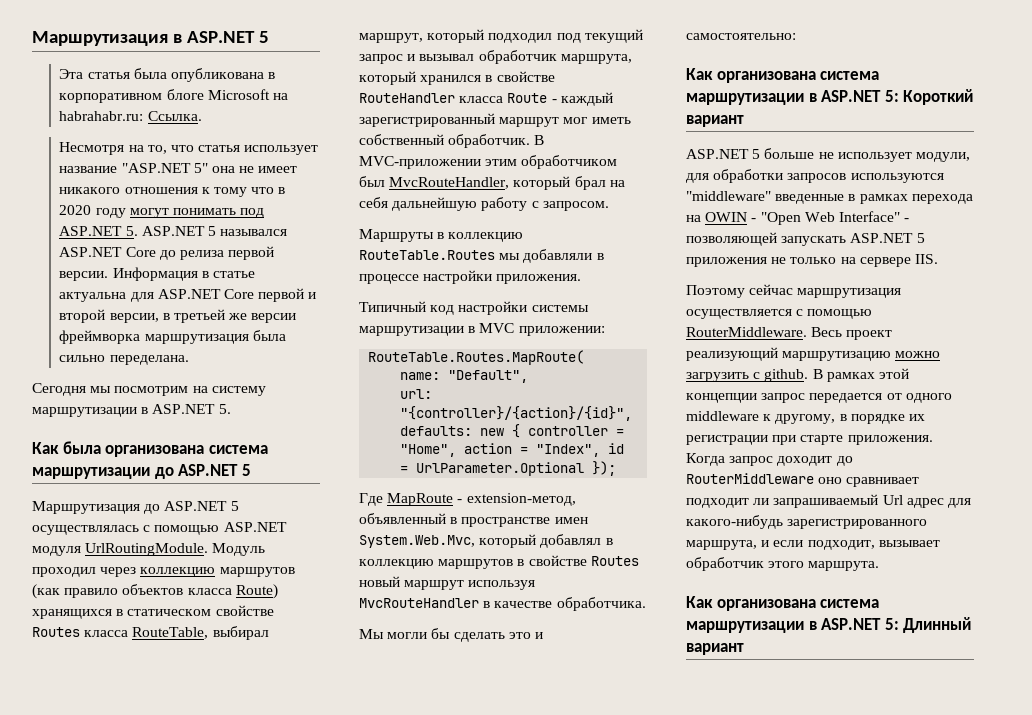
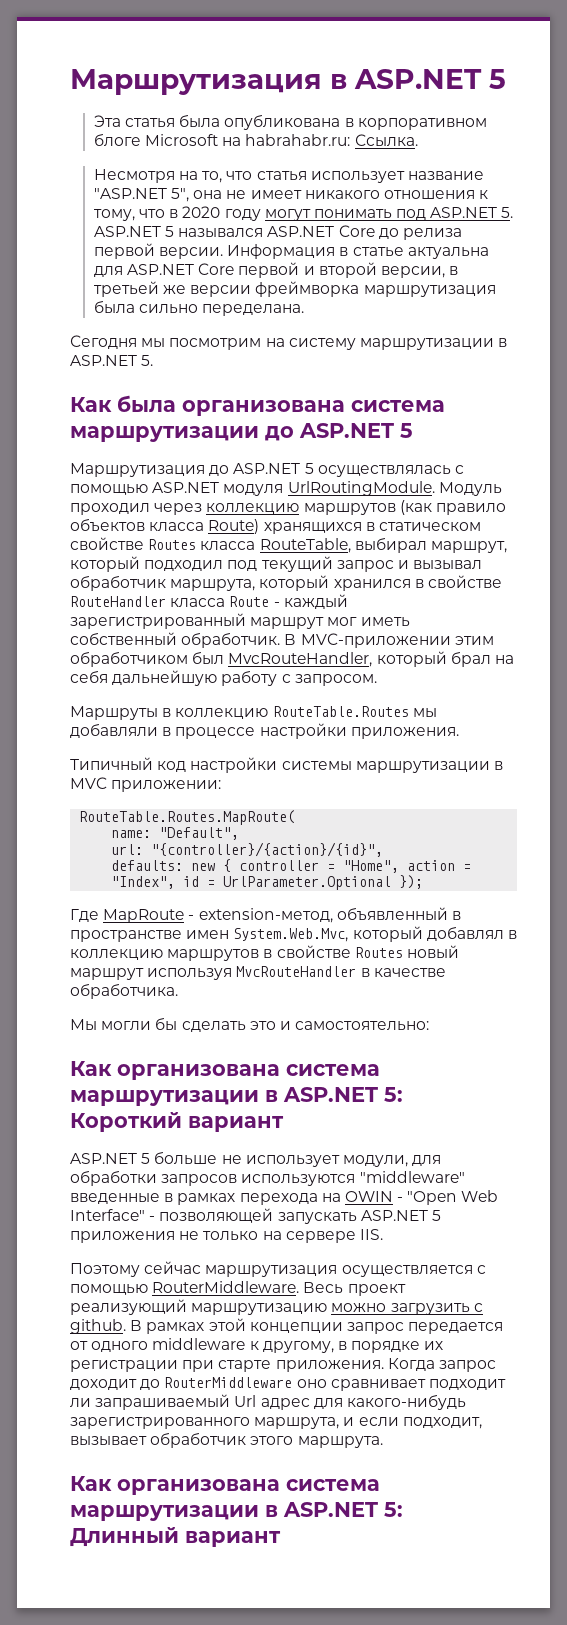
- Несмотря на то, что статья использует название "ASP.NET 5" она не имеет никакого отношения к тому что в 2020 году могут понимать под ASP.NET 5. ASP.NET 5 назывался ASP.NET Core до релиза первой версии.
+ Несмотря на то, что статья использует название "ASP.NET 5", она не имеет никакого отношения к тому, что в 2020 году могут понимать под ASP.NET 5. ASP.NET 5 назывался ASP.NET Core до релиза первой версии.

